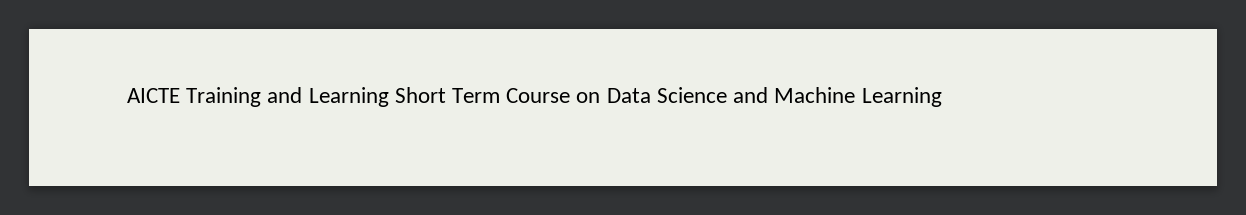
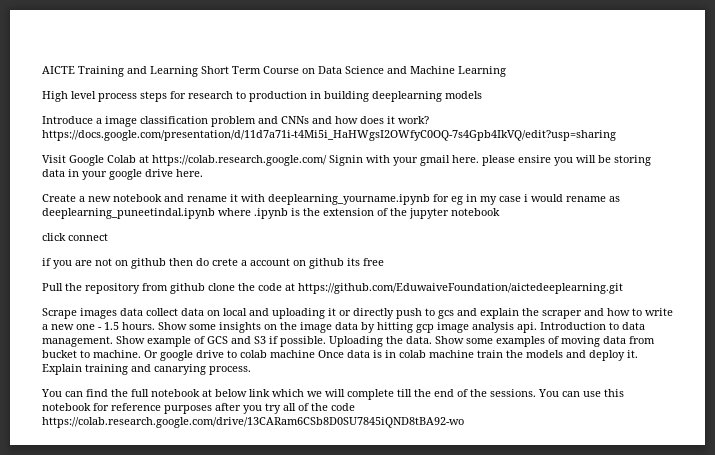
+ High level process steps for research to production in building deeplearning models
+ Introduce a image classification problem and CNNs and how does it work? https://docs.google.com/presentation/d/11d7a71i-t4Mi5i_HaHWgsI2OWfyC0OQ-7s4Gpb4IkVQ/edit?usp=sharing
+ Visit Google Colab at https://colab.research.google.com/ Signin with your gmail here. please ensire you will be storing data in your google drive here.
+ Create a new notebook and rename it with deeplearning_yourname.ipynb for eg in my case i would rename as deeplearning_puneetindal.ipynb where .ipynb is the extension of the jupyter notebook
+ click connect
+ if you are not on github then do crete a account on github its free
+ Pull the repository from github clone the code at https://github.com/EduwaiveFoundation/aictedeeplearning.git
+ Scrape images data collect data on local and uploading it or directly push to gcs and explain the scraper and how to write a new one - 1.5 hours. Show some insights on the image data by hitting gcp image analysis api. Introduction to data management. Show example of GCS and S3 if possible. Uploading the data. Show some examples of moving data from bucket to machine. Or google drive to colab machine Once data is in colab machine train the models and deploy it. Explain training and canarying process.
+ You can find the full notebook at below link which we will complete till the end of the sessions. You can use this notebook for reference purposes after you try all of the code https://colab.research.google.com/drive/13CARam6CSb8D0SU7845iQND8tBA92-wo

